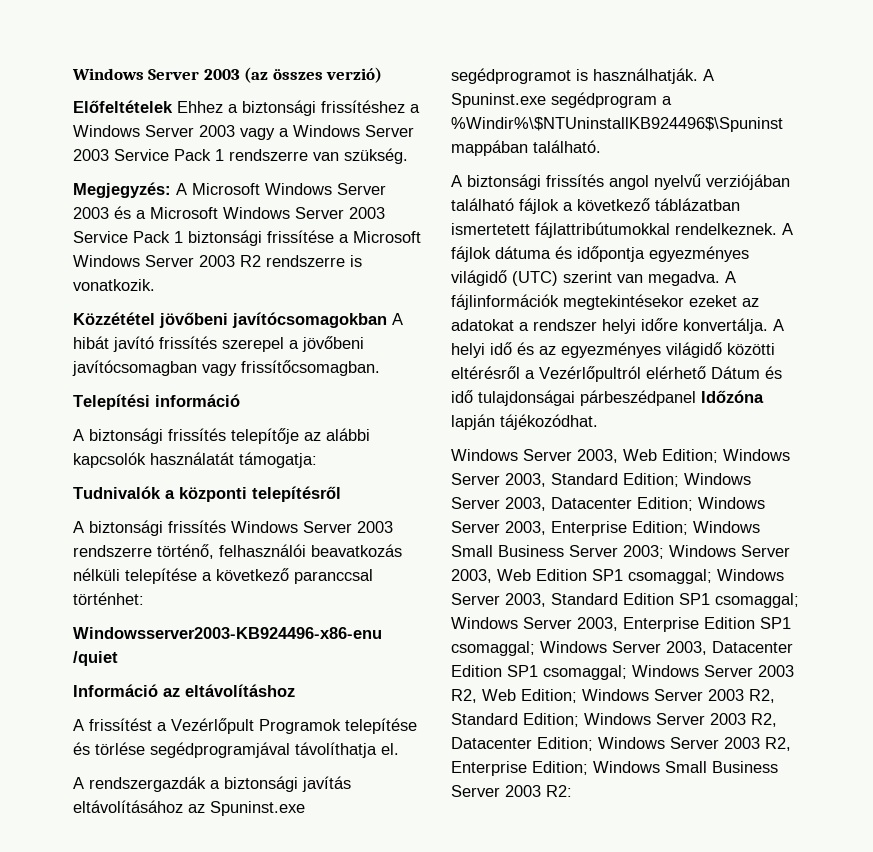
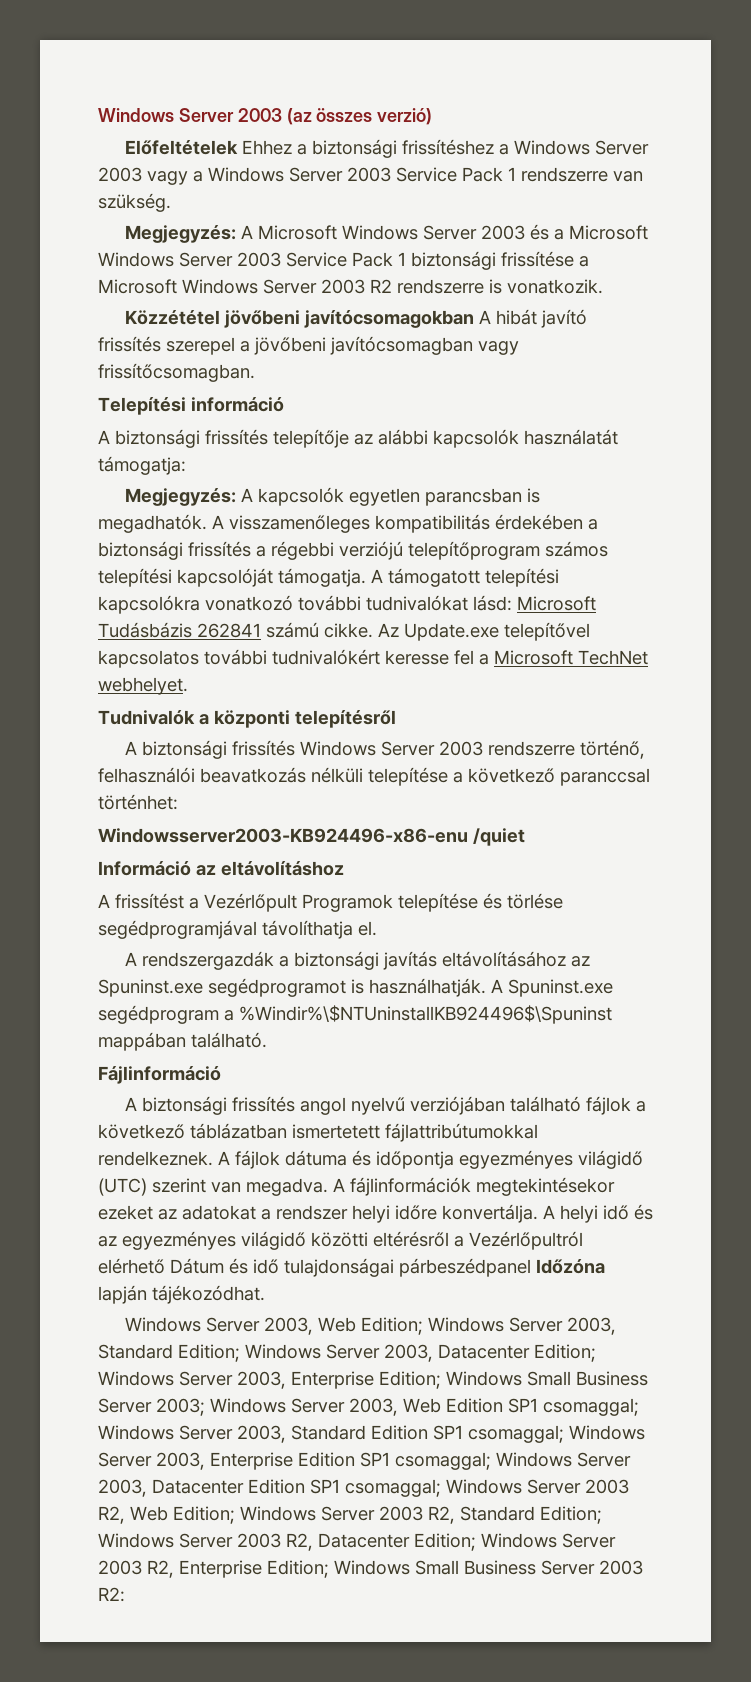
+ Megjegyzés: A kapcsolók egyetlen parancsban is megadhatók. A visszamenőleges kompatibilitás érdekében a biztonsági frissítés a régebbi verziójú telepítőprogram számos telepítési kapcsolóját támogatja. A támogatott telepítési kapcsolókra vonatkozó további tudnivalókat lásd: Microsoft Tudásbázis 262841 számú cikke. Az Update.exe telepítővel kapcsolatos további tudnivalókért keresse fel a Microsoft TechNet webhelyet.
+ Fájlinformáció

